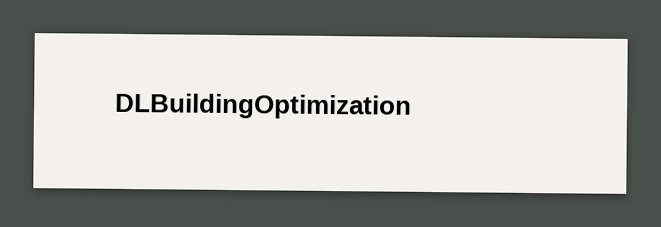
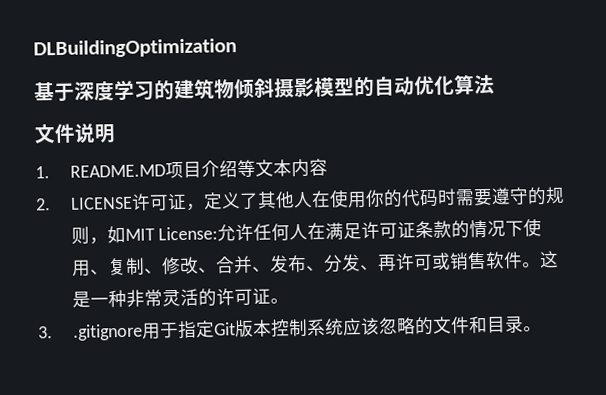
+ 基于深度学习的建筑物倾斜摄影模型的自动优化算法
+ 文件说明
+ 1. README.MD项目介绍等文本内容
+ 2. LICENSE许可证，定义了其他人在使用你的代码时需要遵守的规则，如MIT License:允许任何人在满足许可证条款的情况下使用、复制、修改、合并、发布、分发、再许可或销售软件。这是一种非常灵活的许可证。
+ 3. .gitignore用于指定Git版本控制系统应该忽略的文件和目录。

